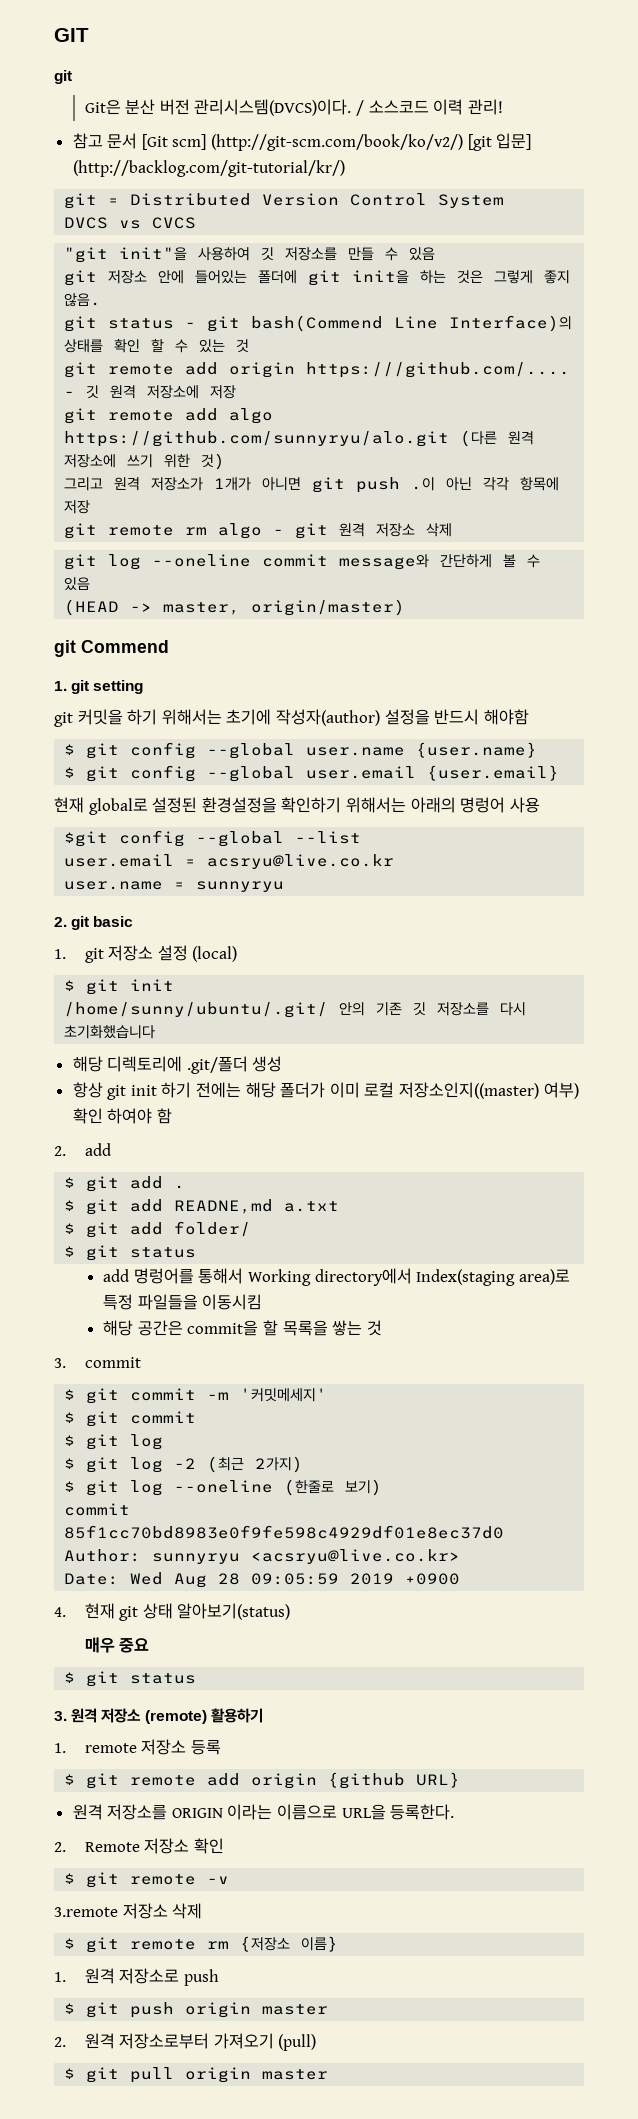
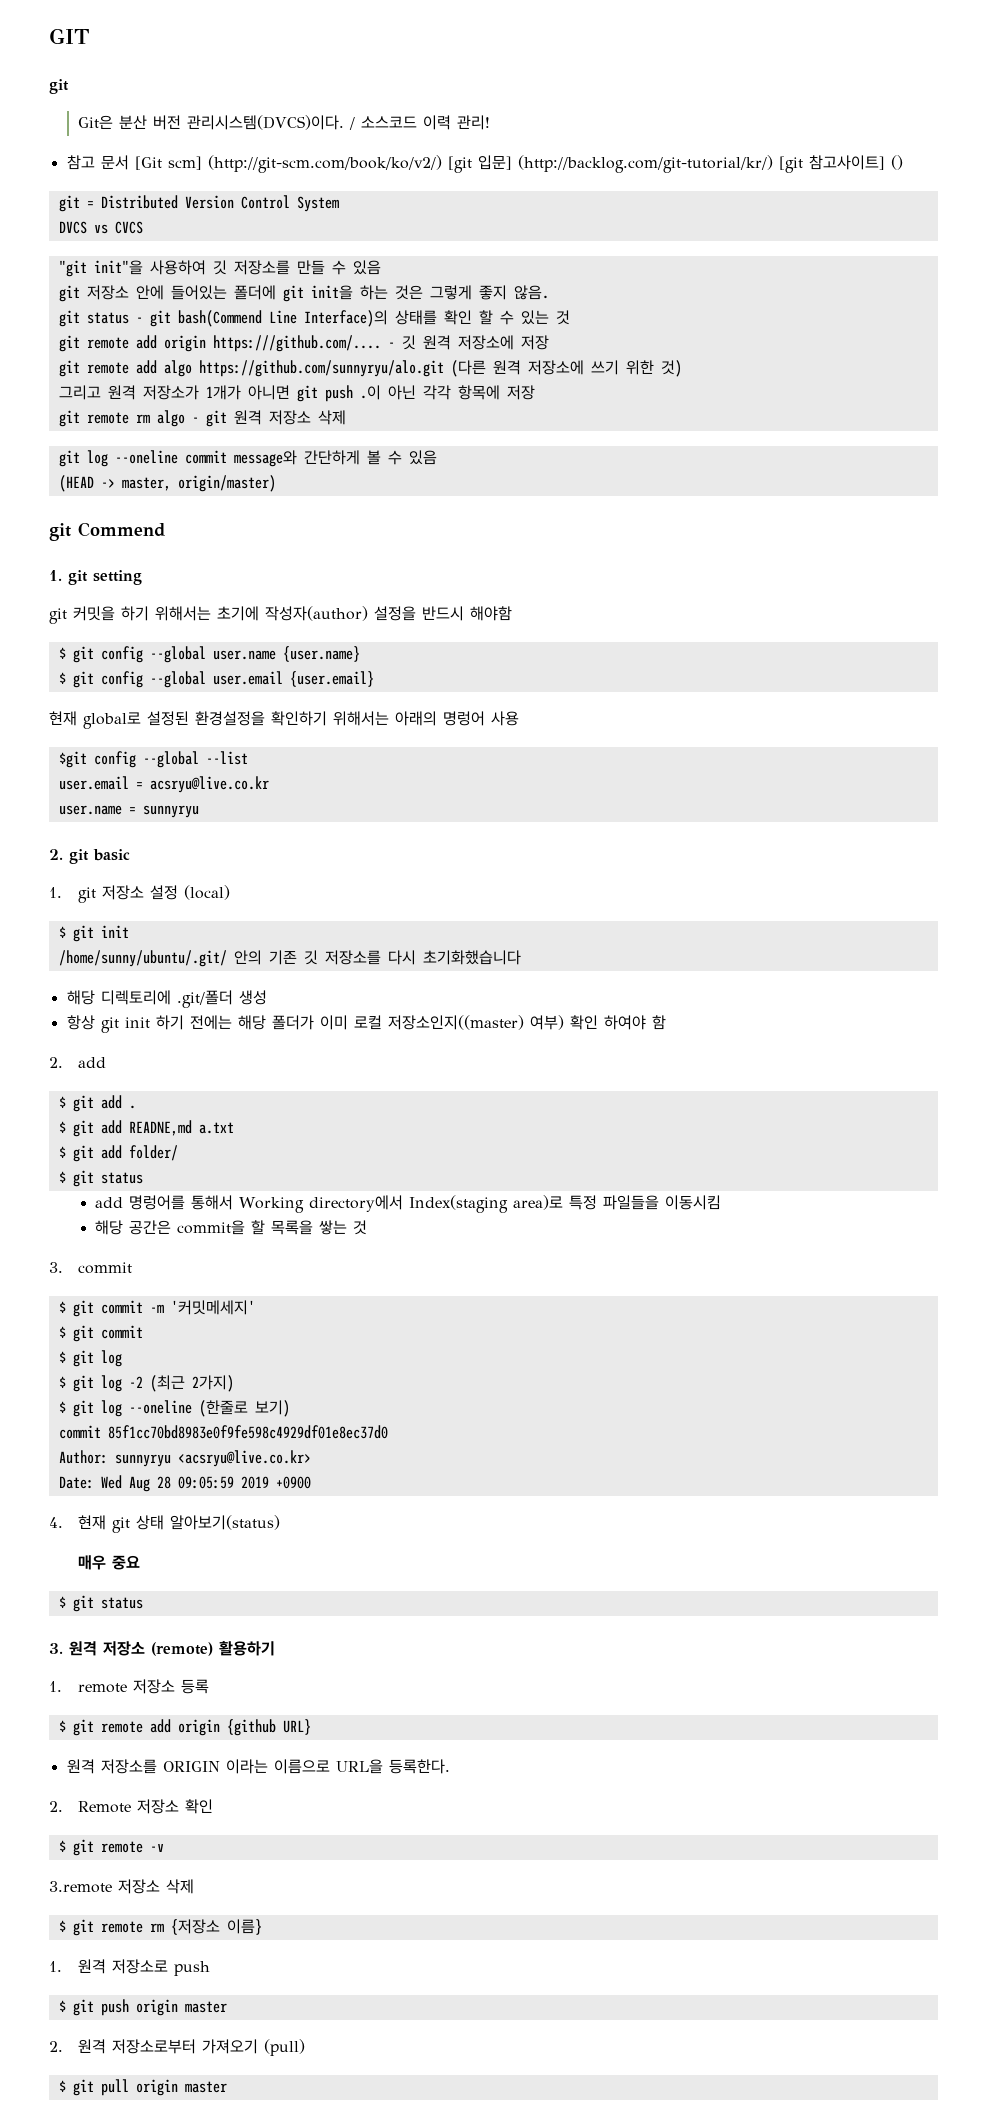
- 참고 문서 [Git scm] (http://git-scm.com/book/ko/v2/) [git 입문] (http://backlog.com/git-tutorial/kr/)
+ 참고 문서 [Git scm] (http://git-scm.com/book/ko/v2/) [git 입문] (http://backlog.com/git-tutorial/kr/) [git 참고사이트] ()

